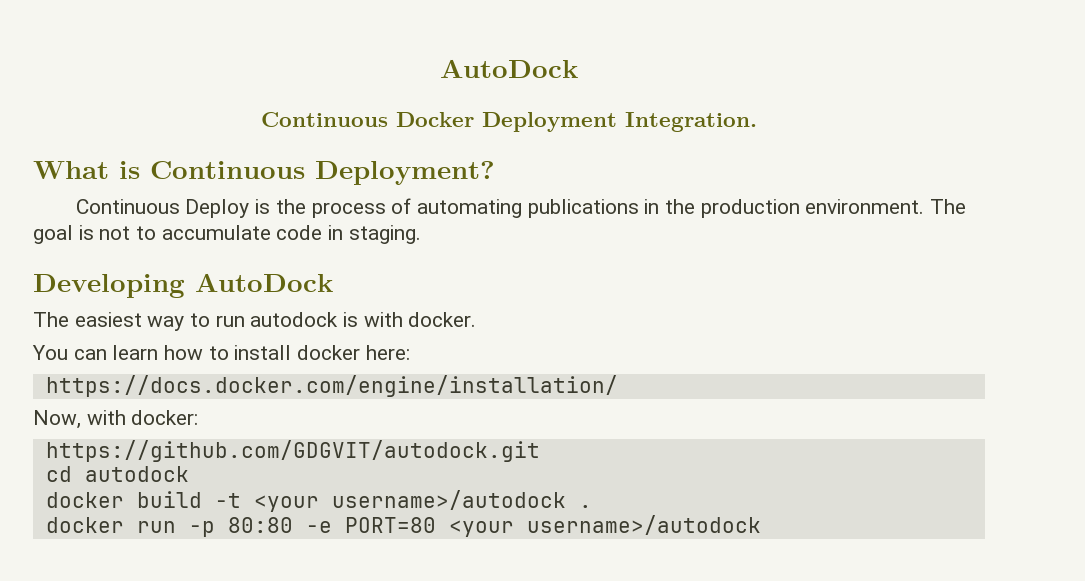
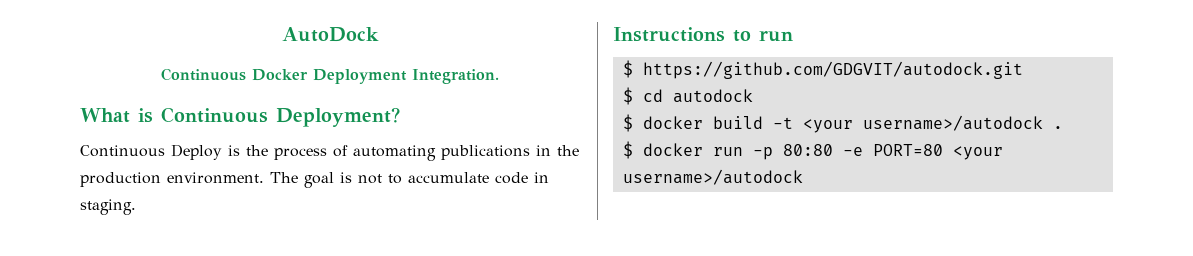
- Developing AutoDock
- The easiest way to run autodock is with docker.
- You can learn how to install docker here:
- https://docs.docker.com/engine/installation/
- Now, with docker:
- https://github.com/GDGVIT/autodock.git
+ Instructions to run
+ $ https://github.com/GDGVIT/autodock.git
- cd autodock
+ $ cd autodock
- docker build -t <your username>/autodock .
+ $ docker build -t <your username>/autodock .
- docker run -p 80:80 -e PORT=80 <your username>/autodock
+ $ docker run -p 80:80 -e PORT=80 <your username>/autodock

